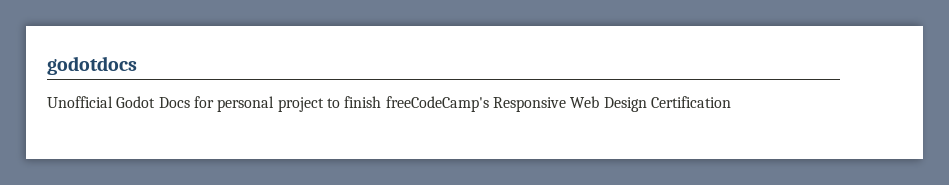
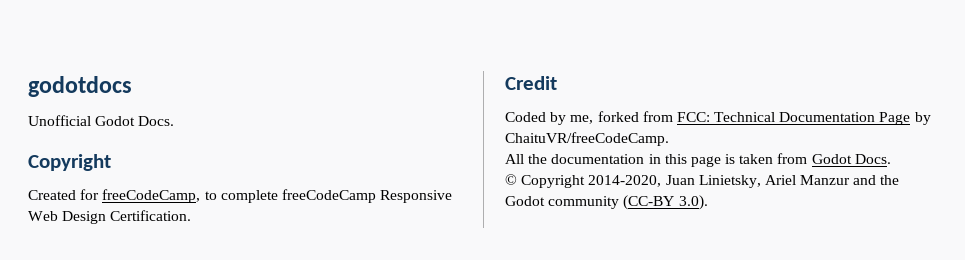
- Unofficial Godot Docs for personal project to finish freeCodeCamp's Responsive Web Design Certification
+ Unofficial Godot Docs.
+ Copyright
+ Created for freeCodeCamp, to complete freeCodeCamp Responsive Web Design Certification.
+ Credit
+ Coded by me, forked from FCC: Technical Documentation Page by ChaituVR/freeCodeCamp.
+ All the documentation in this page is taken from Godot Docs.
+ © Copyright 2014-2020, Juan Linietsky, Ariel Manzur and the Godot community (CC-BY 3.0).

